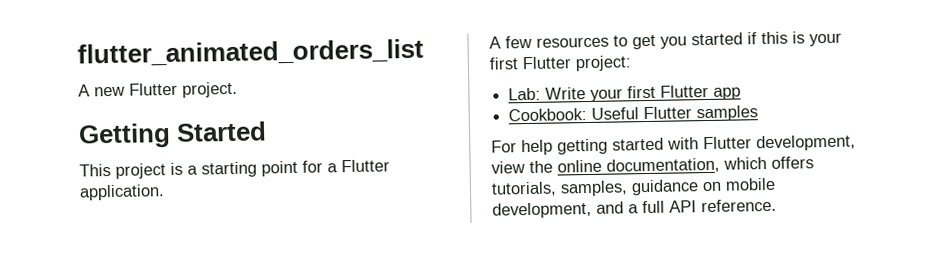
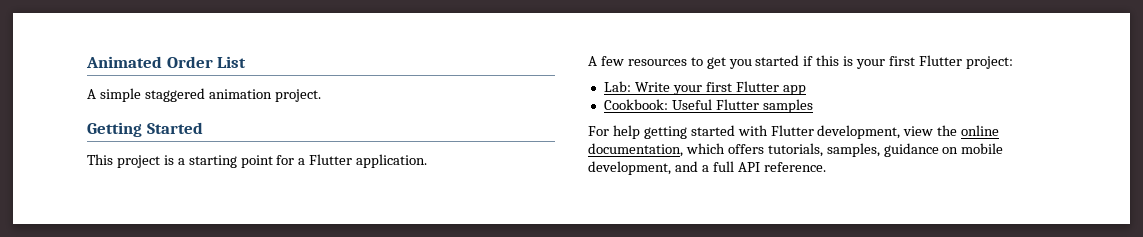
- flutter_animated_orders_list
- A new Flutter project.
+ Animated Order List
+ A simple staggered animation project.

